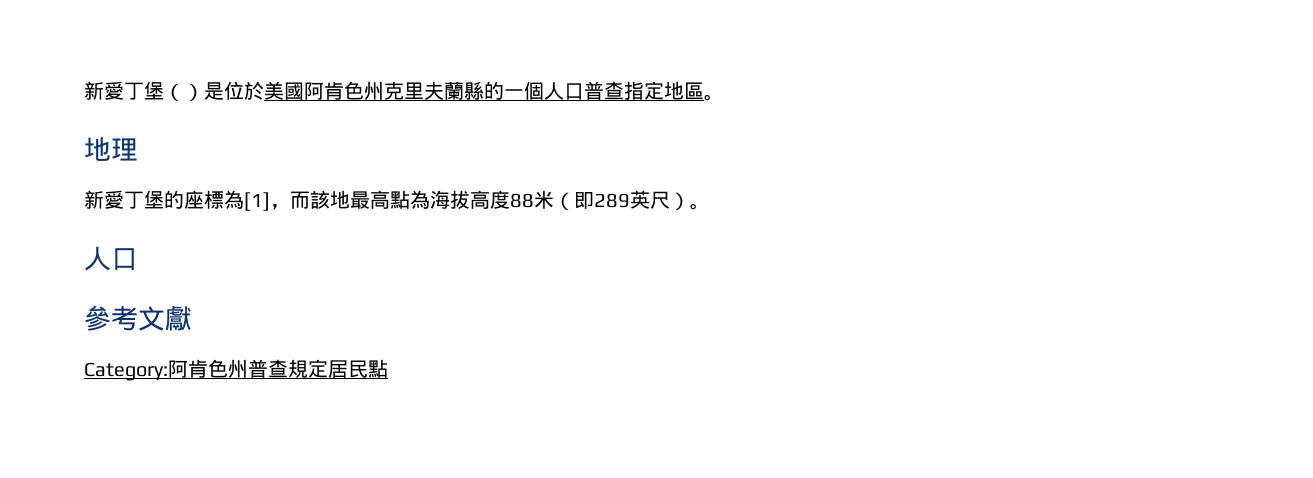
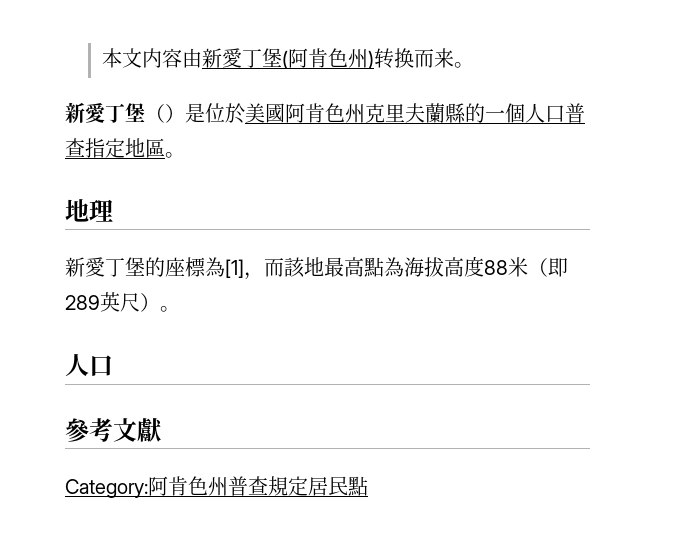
+ 本文内容由新愛丁堡(阿肯色州)转换而来。

